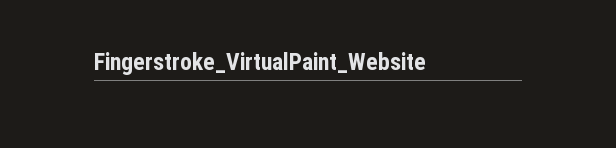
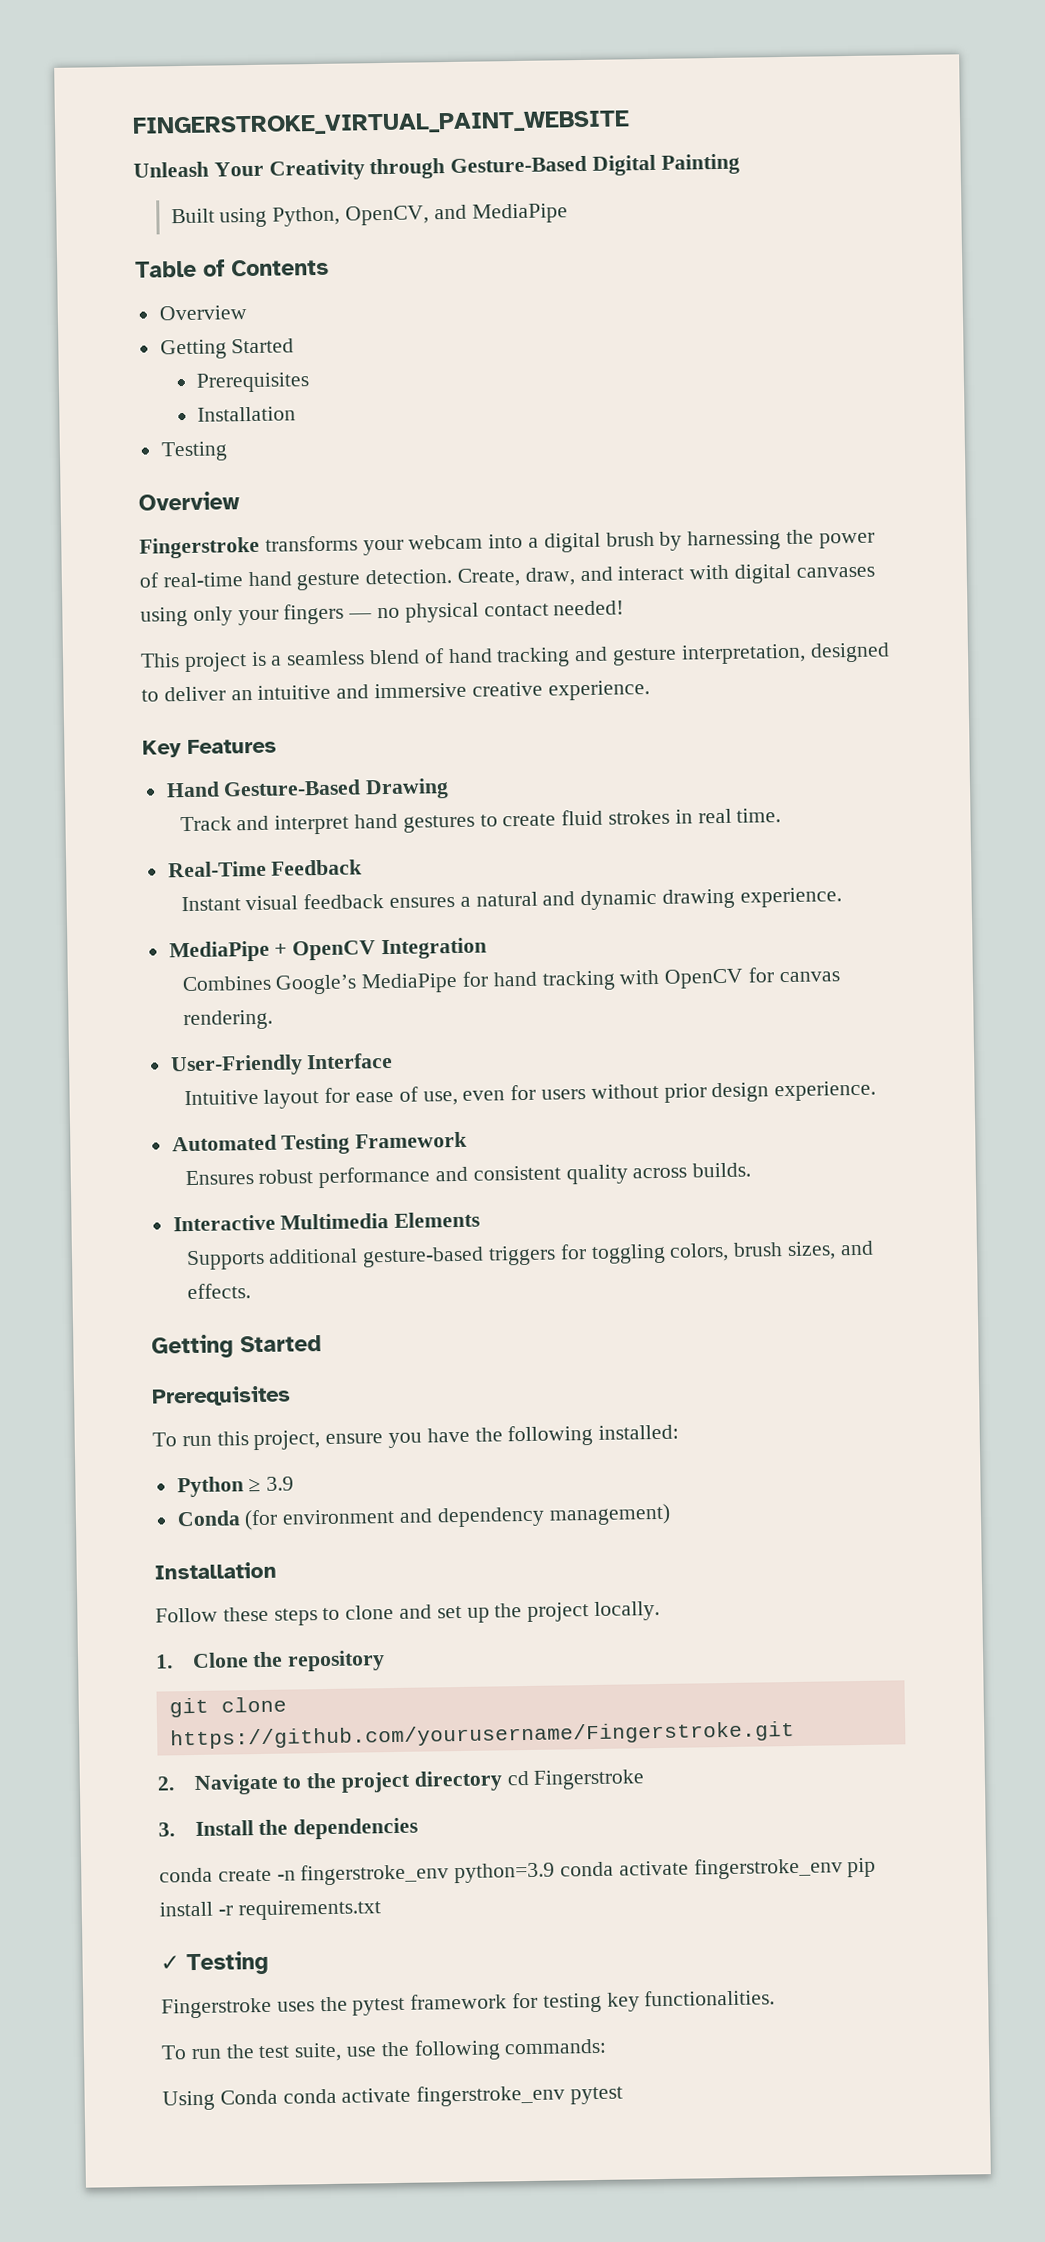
- Fingerstroke_VirtualPaint_Website
+ FINGERSTROKE_VIRTUAL_PAINT_WEBSITE
+ Unleash Your Creativity through Gesture-Based Digital Painting
+ Built using Python, OpenCV, and MediaPipe
+ Table of Contents
+ Overview
+ Getting Started
+ Prerequisites
+ Installation
+ Testing
+ Overview
+ Fingerstroke transforms your webcam into a digital brush by harnessing the power of real-time hand gesture detection. Create, draw, and interact with digital canvases using only your fingers — no physical contact needed!
+ This project is a seamless blend of hand tracking and gesture interpretation, designed to deliver an intuitive and immersive creative experience.
+ Key Features
+ Hand Gesture-Based Drawing
+ Track and interpret hand gestures to create fluid strokes in real time.
+ Real-Time Feedback
+ Instant visual feedback ensures a natural and dynamic drawing experience.
+ MediaPipe + OpenCV Integration
+ Combines Google’s MediaPipe for hand tracking with OpenCV for canvas rendering.
+ User-Friendly Interface
+ Intuitive layout for ease of use, even for users without prior design experience.
+ Automated Testing Framework
+ Ensures robust performance and consistent quality across builds.
+ Interactive Multimedia Elements
+ Supports additional gesture-based triggers for toggling colors, brush sizes, and effects.
+ Getting Started
+ Prerequisites
+ To run this project, ensure you have the following installed:
+ Python ≥ 3.9
+ Conda (for environment and dependency management)
+ Installation
+ Follow these steps to clone and set up the project locally.
+ 1. Clone the repository
+ git clone https://github.com/yourusername/Fingerstroke.git
+ 2. Navigate to the project directory cd Fingerstroke
+ 3. Install the dependencies
+ conda create -n fingerstroke_env python=3.9 conda activate fingerstroke_env pip install -r requirements.txt
+ ✓ Testing
+ Fingerstroke uses the pytest framework for testing key functionalities.
+ To run the test suite, use the following commands:
+ Using Conda conda activate fingerstroke_env pytest

